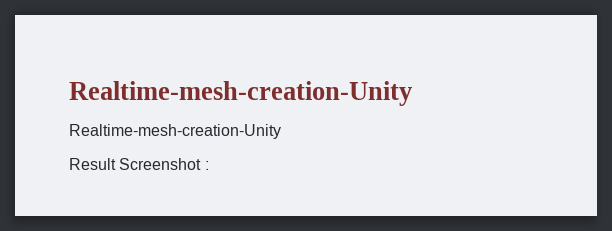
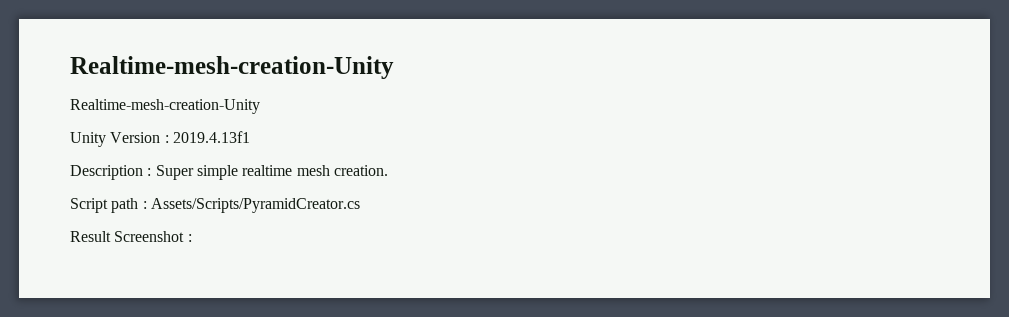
+ Unity Version : 2019.4.13f1
+ Description : Super simple realtime mesh creation.
+ Script path : Assets/Scripts/PyramidCreator.cs

